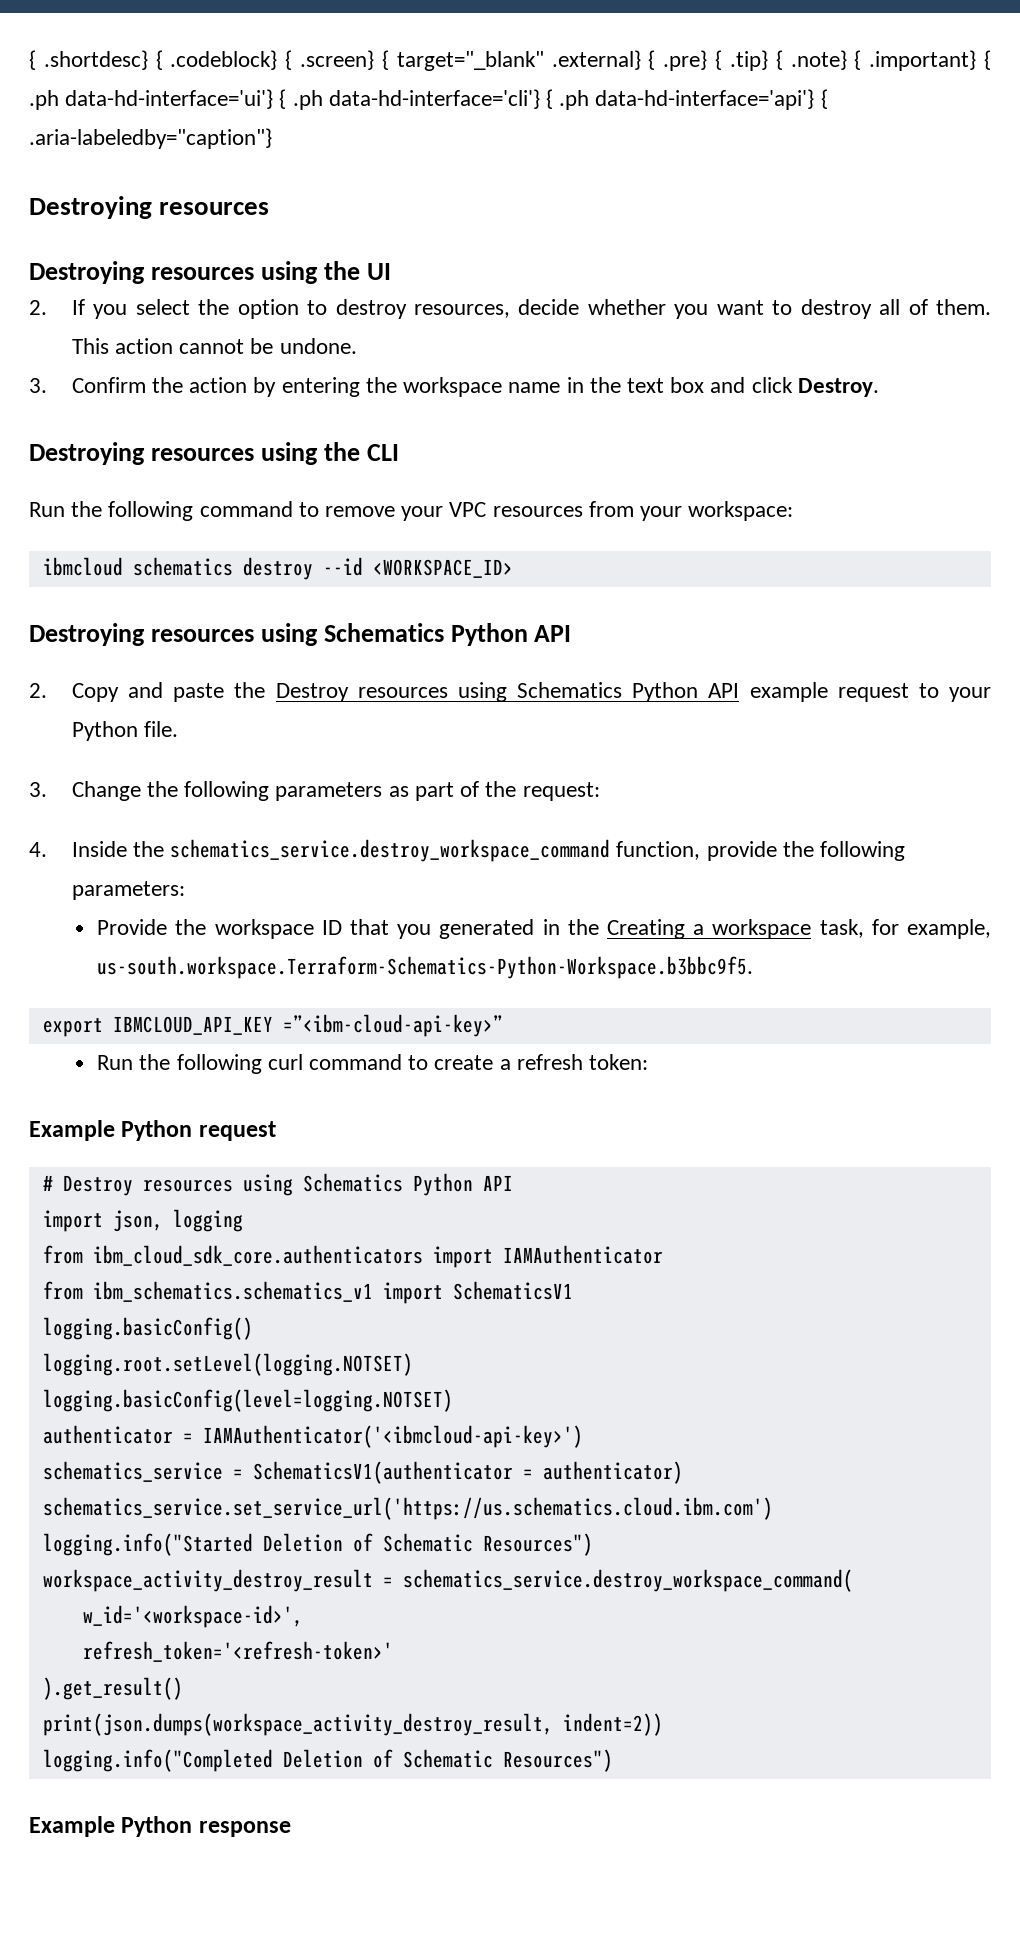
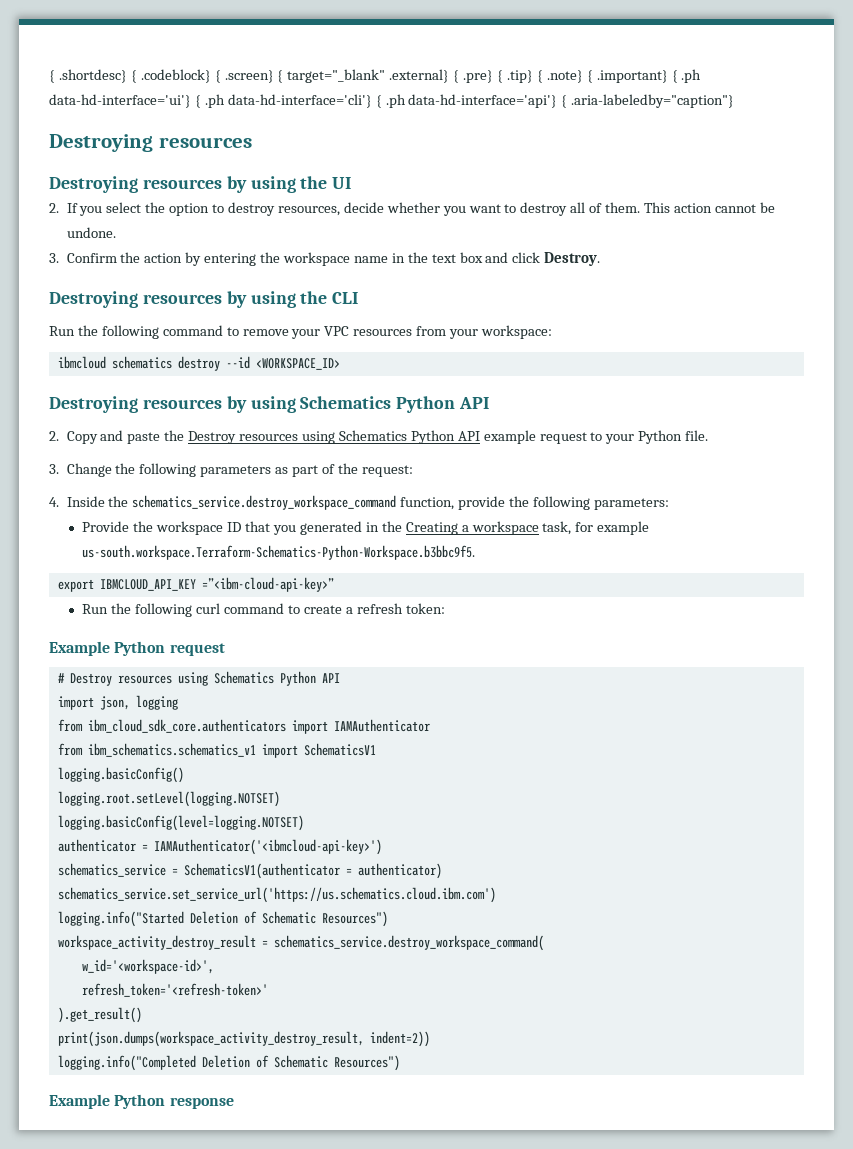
- Destroying resources using the UI
+ Destroying resources by using the UI
- Destroying resources using the CLI
+ Destroying resources by using the CLI
- Destroying resources using Schematics Python API
+ Destroying resources by using Schematics Python API
- Provide the workspace ID that you generated in the Creating a workspace task, for example, us-south.workspace.Terraform-Schematics-Python-Workspace.b3bbc9f5.
+ Provide the workspace ID that you generated in the Creating a workspace task, for example us-south.workspace.Terraform-Schematics-Python-Workspace.b3bbc9f5.

